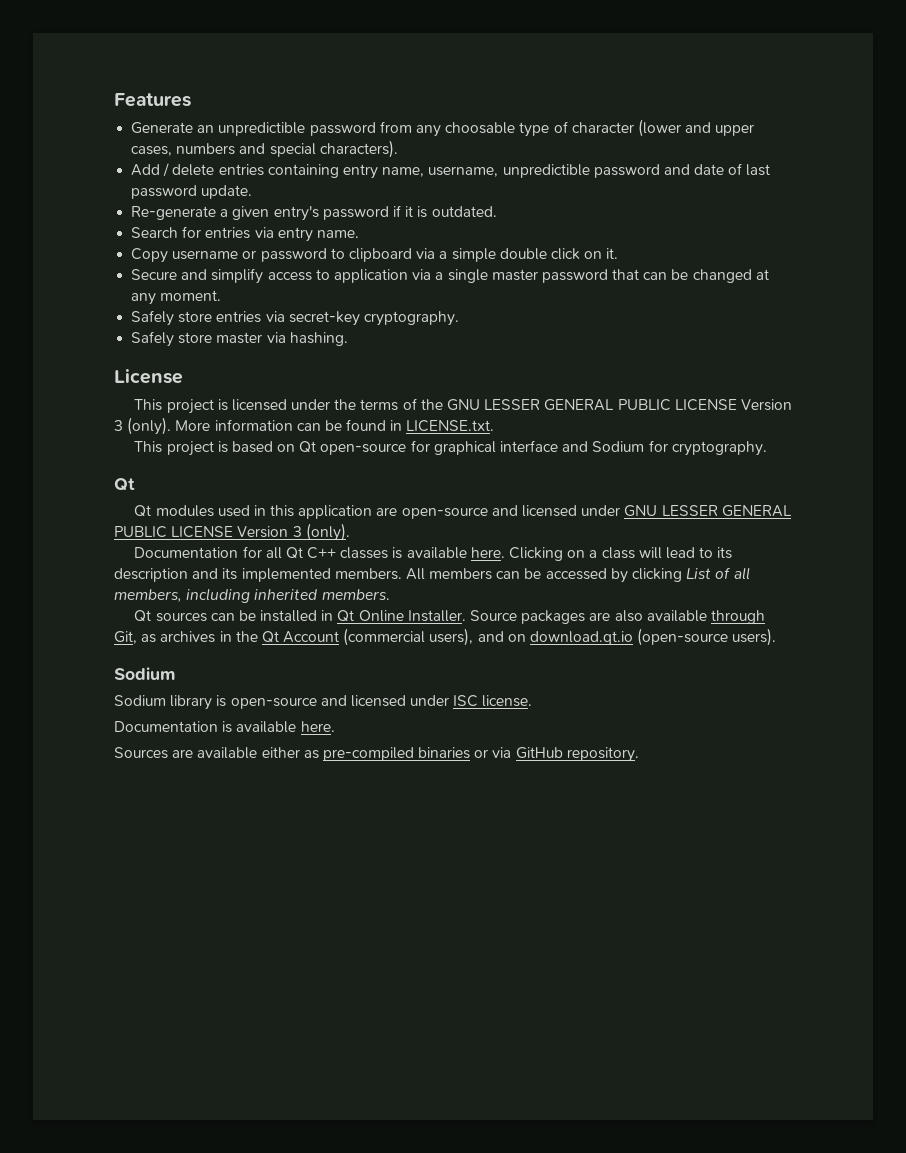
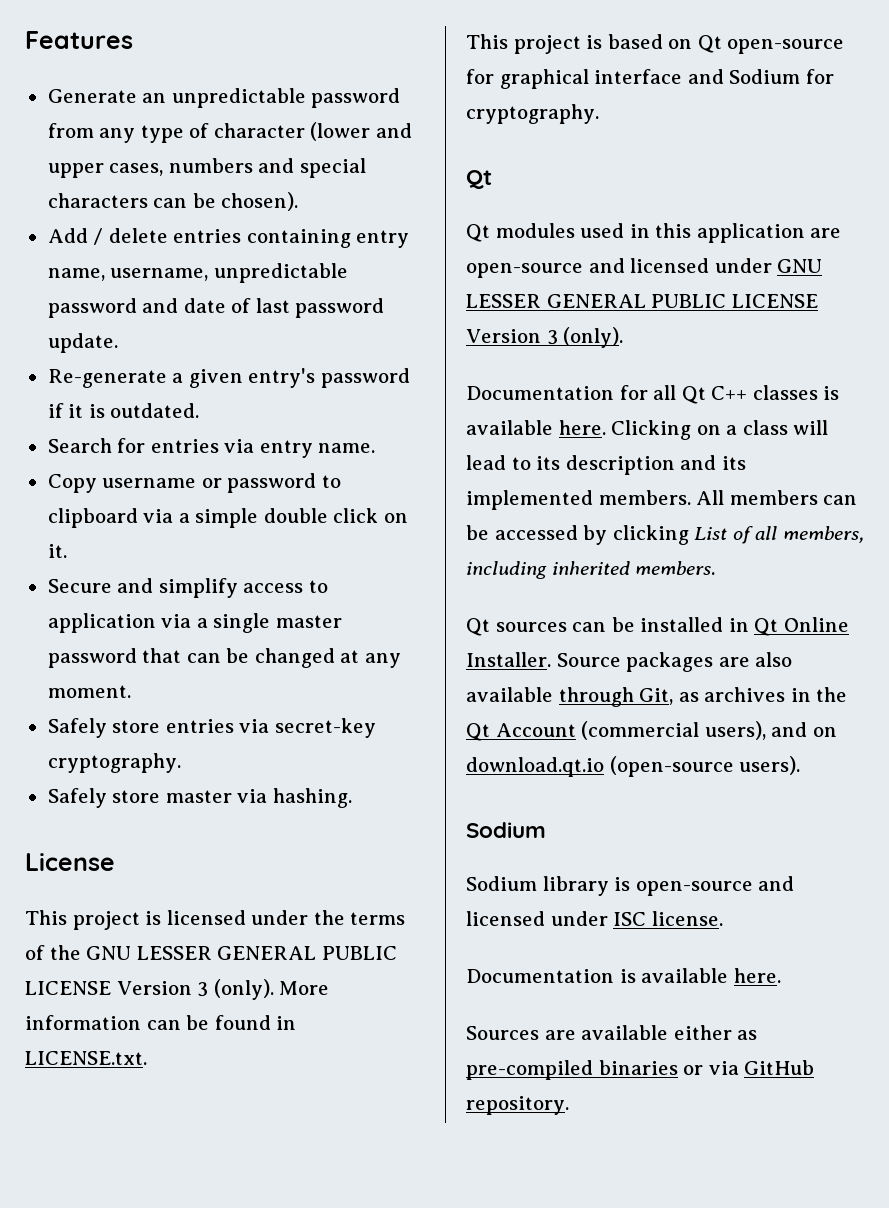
- Generate an unpredictible password from any choosable type of character (lower and upper cases, numbers and special characters).
+ Generate an unpredictable password from any type of character (lower and upper cases, numbers and special characters can be chosen).
- Add / delete entries containing entry name, username, unpredictible password and date of last password update.
+ Add / delete entries containing entry name, username, unpredictable password and date of last password update.

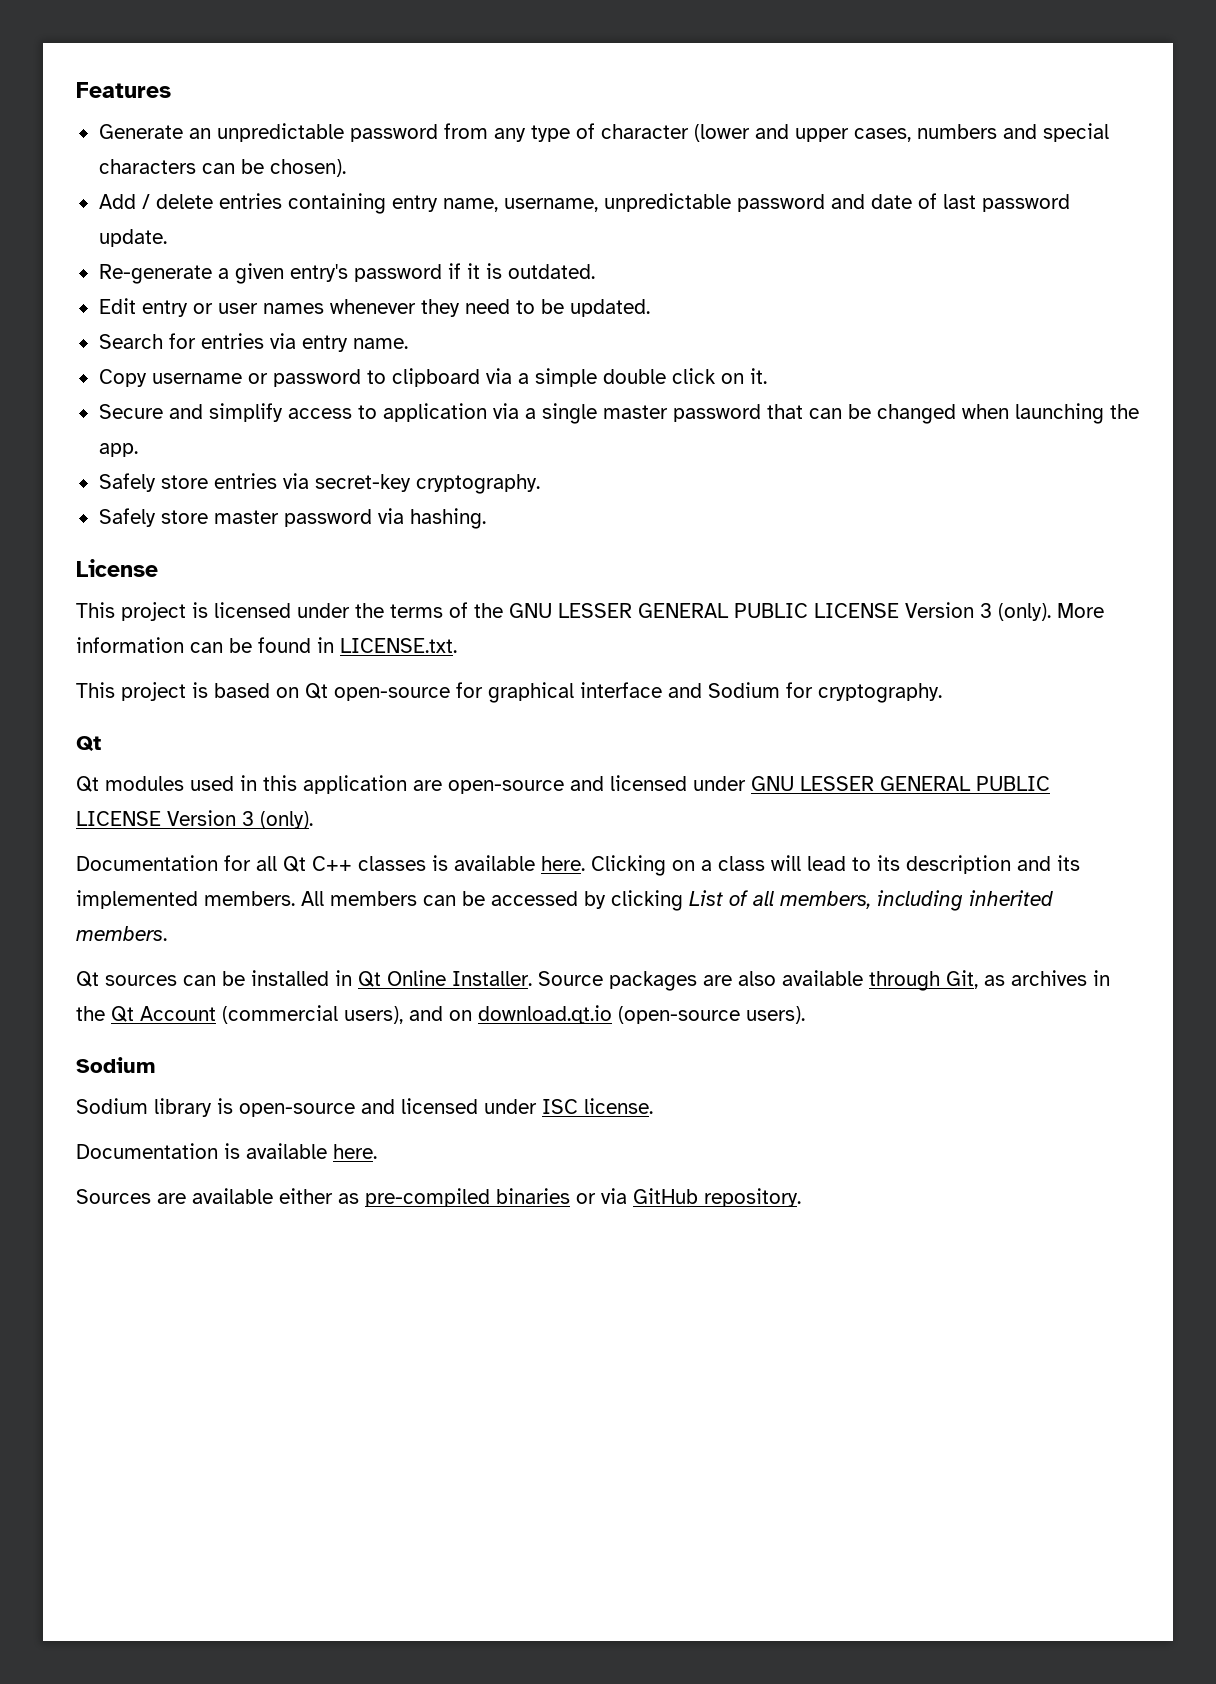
+ Edit entry or user names whenever they need to be updated.
- Secure and simplify access to application via a single master password that can be changed at any moment.
+ Secure and simplify access to application via a single master password that can be changed when launching the app.
- Safely store master via hashing.
+ Safely store master password via hashing.

